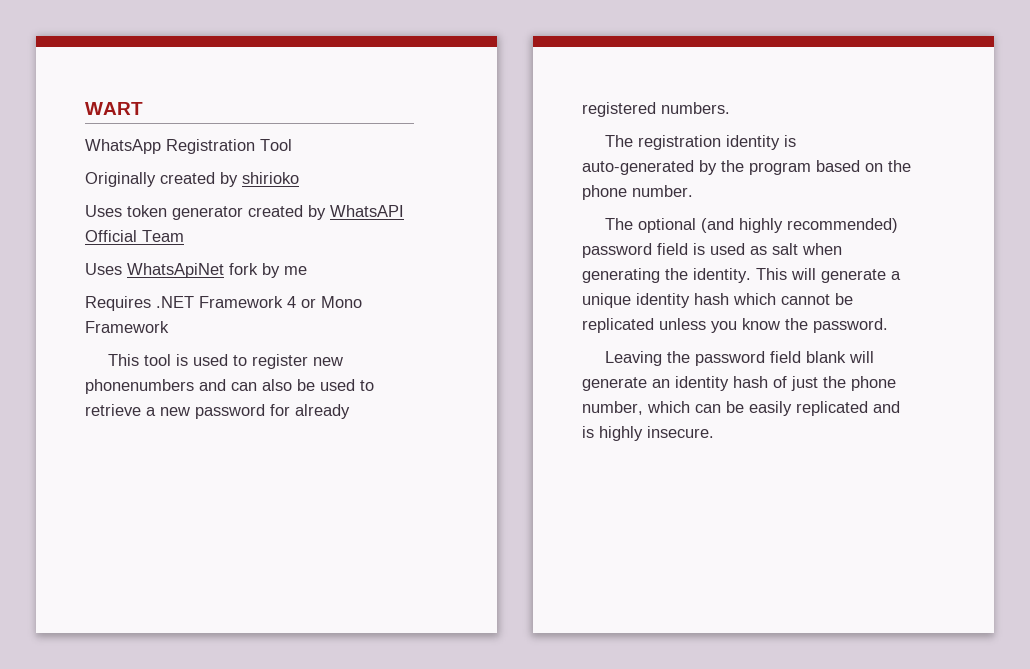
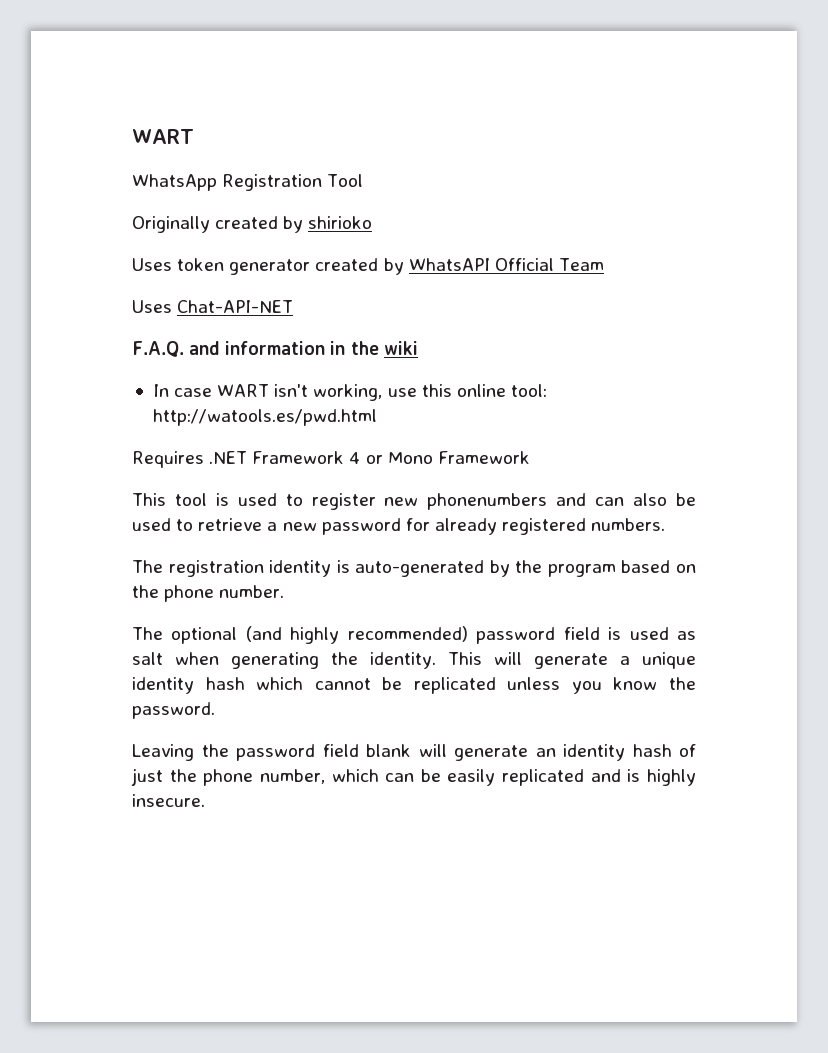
- Uses WhatsApiNet fork by me
+ Uses Chat-API-NET
+ F.A.Q. and information in the wiki
+ In case WART isn't working, use this online tool: http://watools.es/pwd.html

